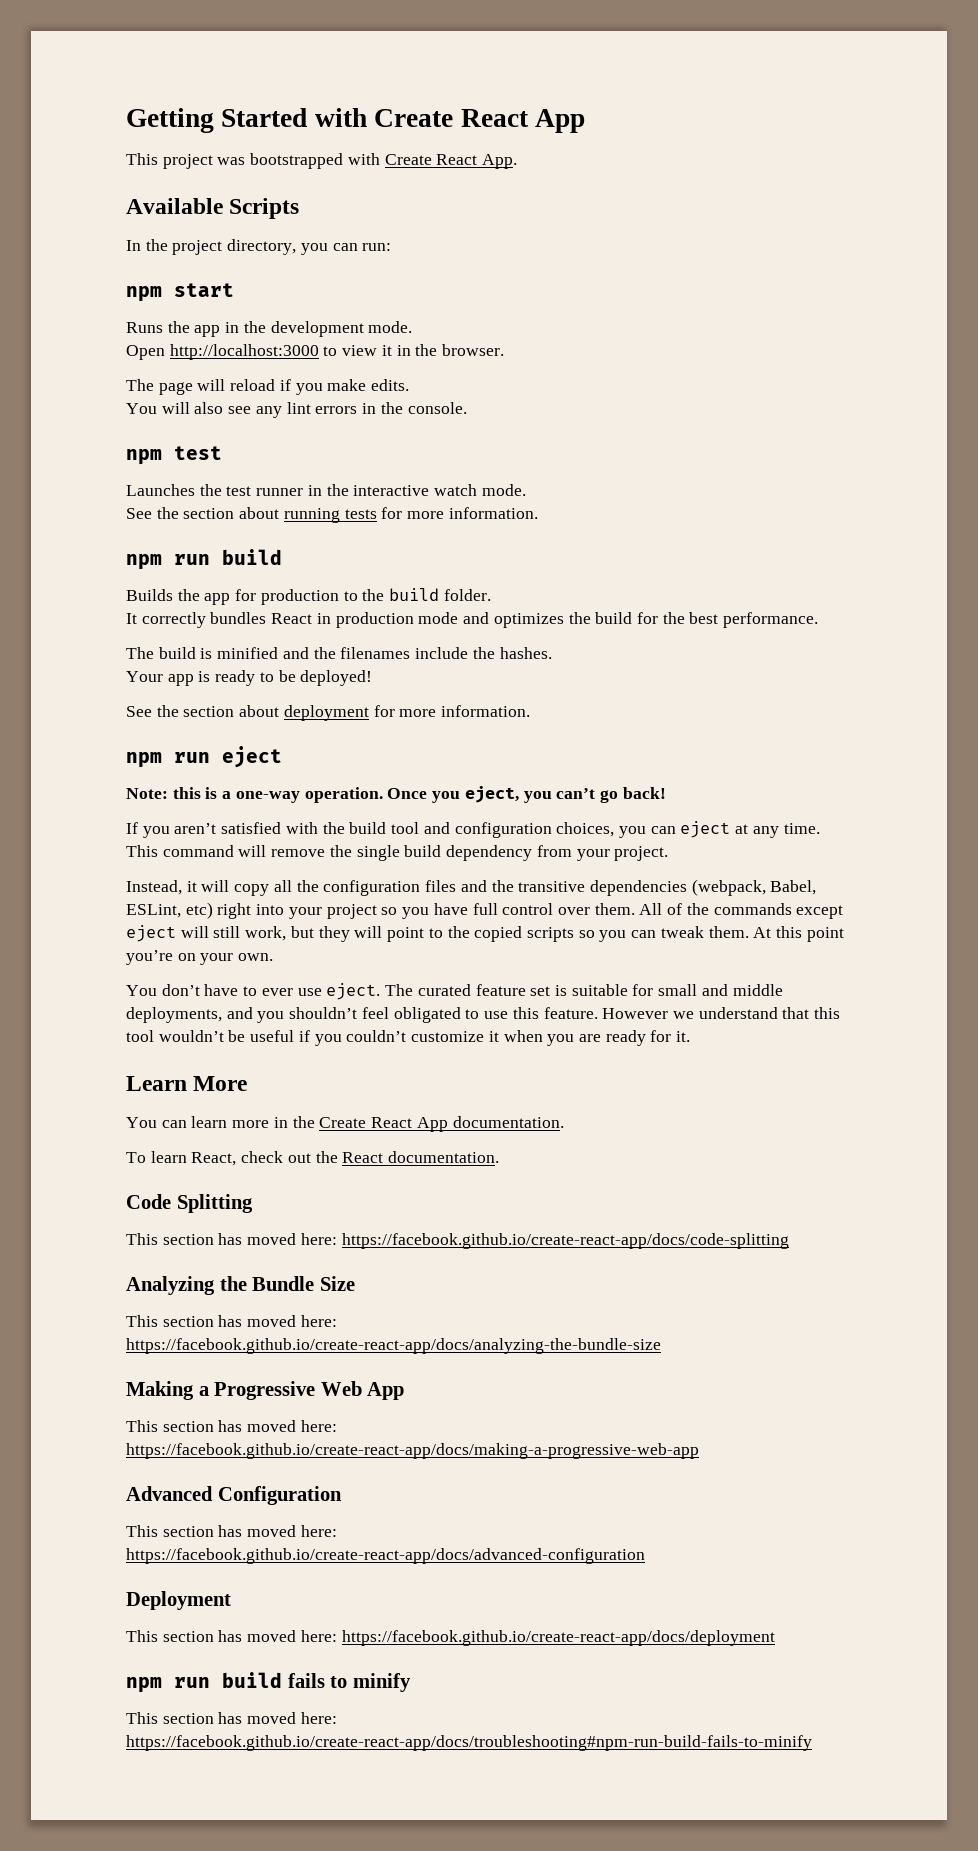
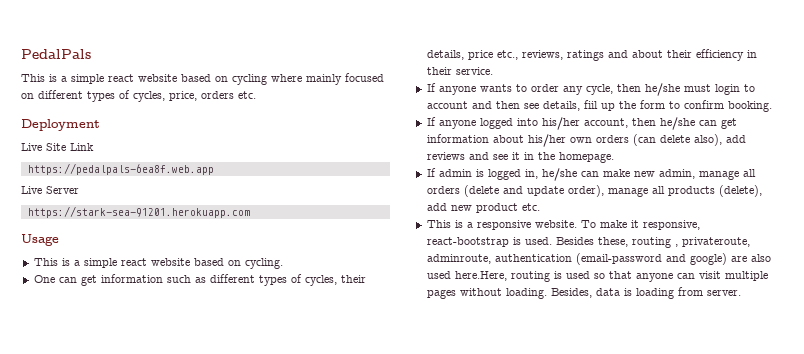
- Getting Started with Create React App
- This project was bootstrapped with Create React App.
- Available Scripts
- In the project directory, you can run:
- npm start
- Runs the app in the development mode.
- Open http://localhost:3000 to view it in the browser.
- The page will reload if you make edits.
- You will also see any lint errors in the console.
- npm test
- Launches the test runner in the interactive watch mode.
- See the section about running tests for more information.
- npm run build
- Builds the app for production to the build folder.
- It correctly bundles React in production mode and optimizes the build for the best performance.
- The build is minified and the filenames include the hashes.
- Your app is ready to be deployed!
- See the section about deployment for more information.
- npm run eject
- Note: this is a one-way operation. Once you eject, you can’t go back!
- If you aren’t satisfied with the build tool and configuration choices, you can eject at any time. This command will remove the single build dependency from your project.
- Instead, it will copy all the configuration files and the transitive dependencies (webpack, Babel, ESLint, etc) right into your project so you have full control over them. All of the commands except eject will still work, but they will point to the copied scripts so you can tweak them. At this point you’re on your own.
- You don’t have to ever use eject. The curated feature set is suitable for small and middle deployments, and you shouldn’t feel obligated to use this feature. However we understand that this tool wouldn’t be useful if you couldn’t customize it when you are ready for it.
- Learn More
- You can learn more in the Create React App documentation.
- To learn React, check out the React documentation.
- Code Splitting
- This section has moved here: https://facebook.github.io/create-react-app/docs/code-splitting
- Analyzing the Bundle Size
- This section has moved here: https://facebook.github.io/create-react-app/docs/analyzing-the-bundle-size
- Making a Progressive Web App
- This section has moved here: https://facebook.github.io/create-react-app/docs/making-a-progressive-web-app
- Advanced Configuration
- This section has moved here: https://facebook.github.io/create-react-app/docs/advanced-configuration
+ PedalPals
+ This is a simple react website based on cycling where mainly focused on different types of cycles, price, orders etc.
  Deployment
- This section has moved here: https://facebook.github.io/create-react-app/docs/deployment
- npm run build fails to minify
- This section has moved here: https://facebook.github.io/create-react-app/docs/troubleshooting#npm-run-build-fails-to-minify
+ Live Site Link
+ https://pedalpals-6ea8f.web.app
+ Live Server
+ https://stark-sea-91201.herokuapp.com
+ Usage
+ This is a simple react website based on cycling.
+ One can get information such as different types of cycles, their details, price etc., reviews, ratings and about their efficiency in their service.
+ If anyone wants to order any cycle, then he/she must login to account and then see details, fiil up the form to confirm booking.
+ If anyone logged into his/her account, then he/she can get information about his/her own orders (can delete also), add reviews and see it in the homepage.
+ If admin is logged in, he/she can make new admin, manage all orders (delete and update order), manage all products (delete), add new product etc.
+ This is a responsive website. To make it responsive, react-bootstrap is used. Besides these, routing , privateroute, adminroute, authentication (email-password and google) are also used here.Here, routing is used so that anyone can visit multiple pages without loading. Besides, data is loading from server.

